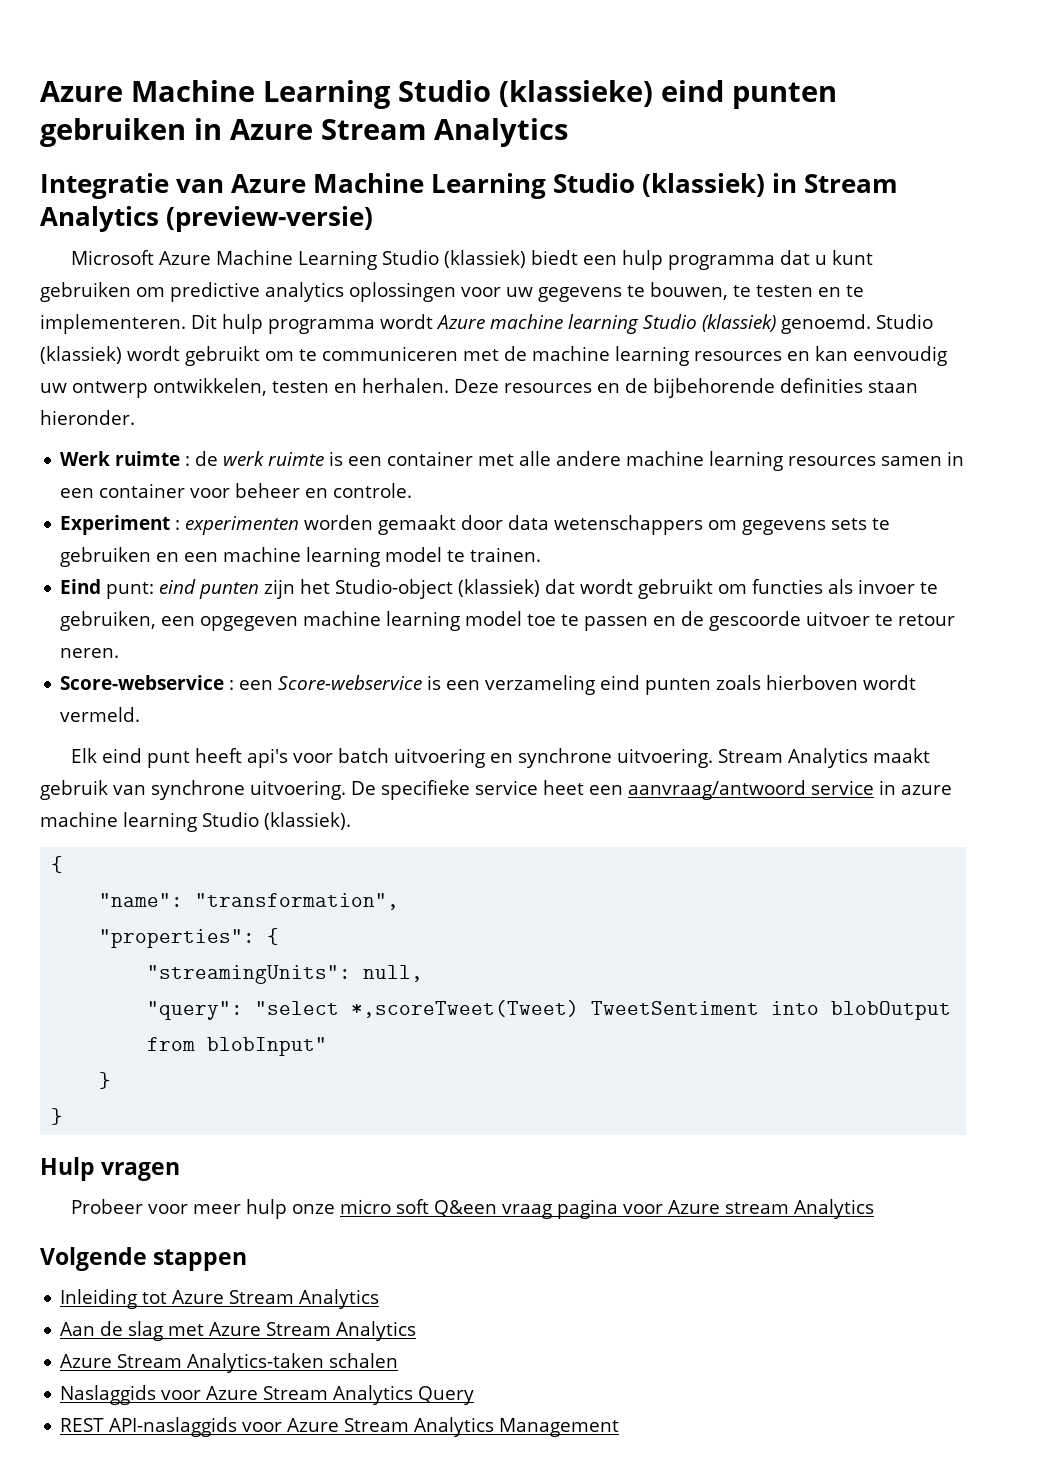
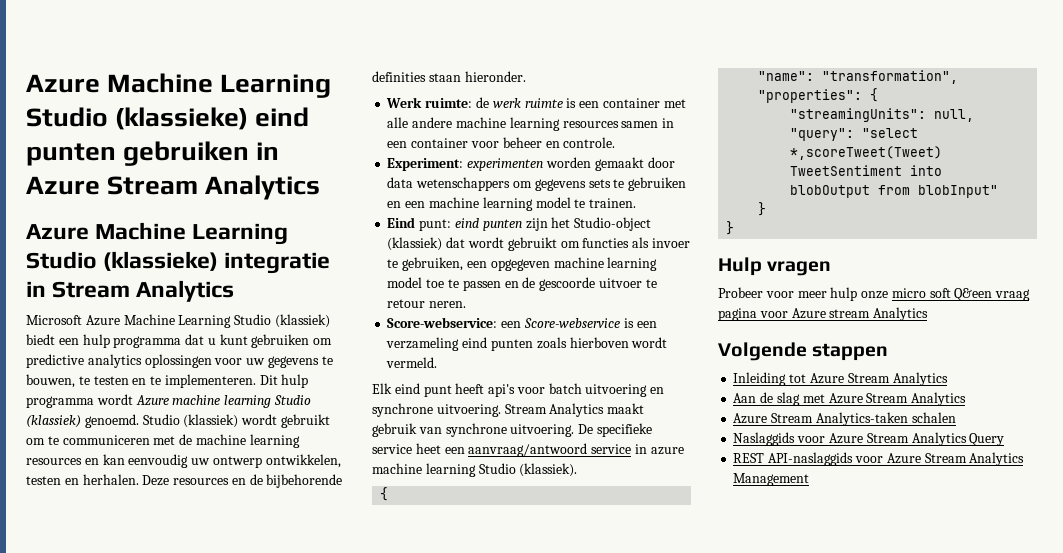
- Integratie van Azure Machine Learning Studio (klassiek) in Stream Analytics (preview-versie)
+ Azure Machine Learning Studio (klassieke) integratie in Stream Analytics
- Werk ruimte : de werk ruimte is een container met alle andere machine learning resources samen in een container voor beheer en controle.
+ Werk ruimte: de werk ruimte is een container met alle andere machine learning resources samen in een container voor beheer en controle.
- Experiment : experimenten worden gemaakt door data wetenschappers om gegevens sets te gebruiken en een machine learning model te trainen.
+ Experiment: experimenten worden gemaakt door data wetenschappers om gegevens sets te gebruiken en een machine learning model te trainen.
- Score-webservice : een Score-webservice is een verzameling eind punten zoals hierboven wordt vermeld.
+ Score-webservice: een Score-webservice is een verzameling eind punten zoals hierboven wordt vermeld.

